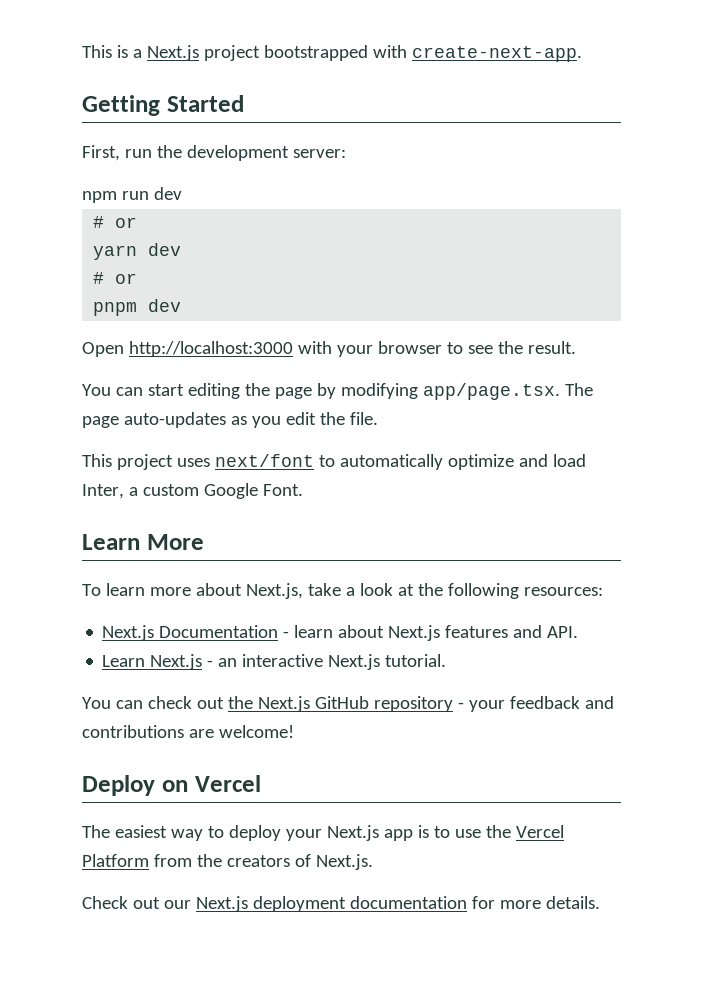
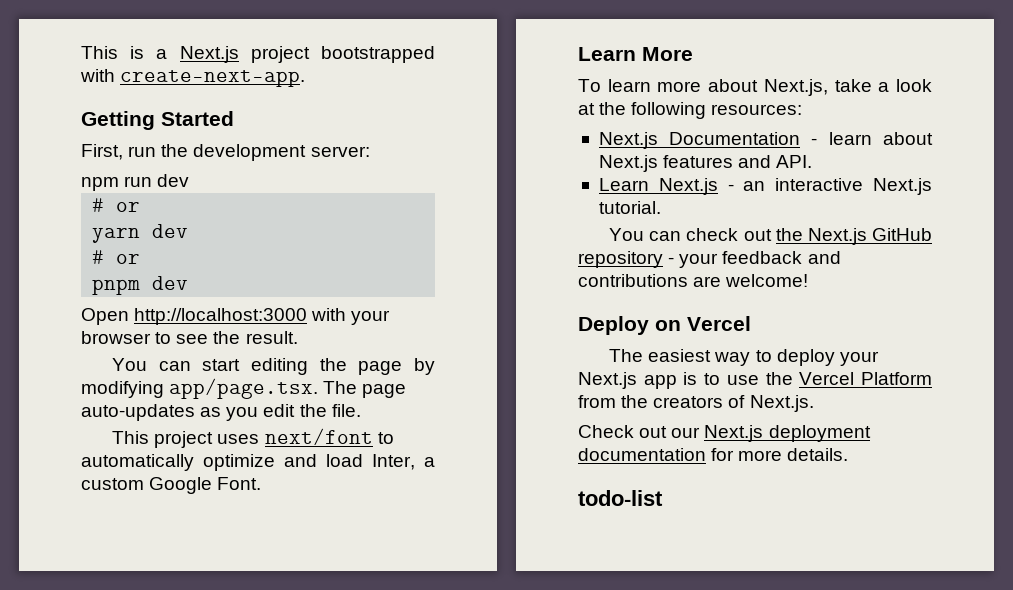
+ todo-list

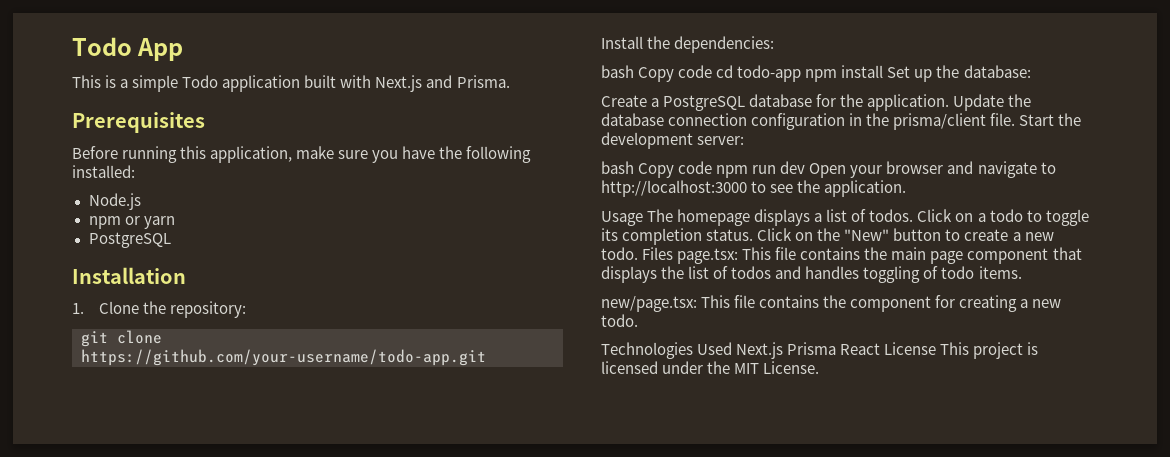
+ Todo App
- This is a Next.js project bootstrapped with create-next-app.
- Getting Started
- First, run the development server:
+ This is a simple Todo application built with Next.js and Prisma.
+ Prerequisites
+ Before running this application, make sure you have the following installed:
+ Node.js
+ npm or yarn
+ PostgreSQL
+ Installation
+ 1. Clone the repository:
+ git clone https://github.com/your-username/todo-app.git
+ Install the dependencies:
+ bash Copy code cd todo-app npm install Set up the database:
+ Create a PostgreSQL database for the application. Update the database connection configuration in the prisma/client file. Start the development server:
- npm run dev
- # or
- yarn dev
- # or
- pnpm dev
- Open http://localhost:3000 with your browser to see the result.
- You can start editing the page by modifying app/page.tsx. The page auto-updates as you edit the file.
- This project uses next/font to automatically optimize and load Inter, a custom Google Font.
- Learn More
- To learn more about Next.js, take a look at the following resources:
- Next.js Documentation - learn about Next.js features and API.
- Learn Next.js - an interactive Next.js tutorial.
- You can check out the Next.js GitHub repository - your feedback and contributions are welcome!
- Deploy on Vercel
- The easiest way to deploy your Next.js app is to use the Vercel Platform from the creators of Next.js.
- Check out our Next.js deployment documentation for more details.
- todo-list
+ bash Copy code npm run dev Open your browser and navigate to http://localhost:3000 to see the application.
+ Usage The homepage displays a list of todos. Click on a todo to toggle its completion status. Click on the "New" button to create a new todo. Files page.tsx: This file contains the main page component that displays the list of todos and handles toggling of todo items.
+ new/page.tsx: This file contains the component for creating a new todo.
+ Technologies Used Next.js Prisma React License This project is licensed under the MIT License.

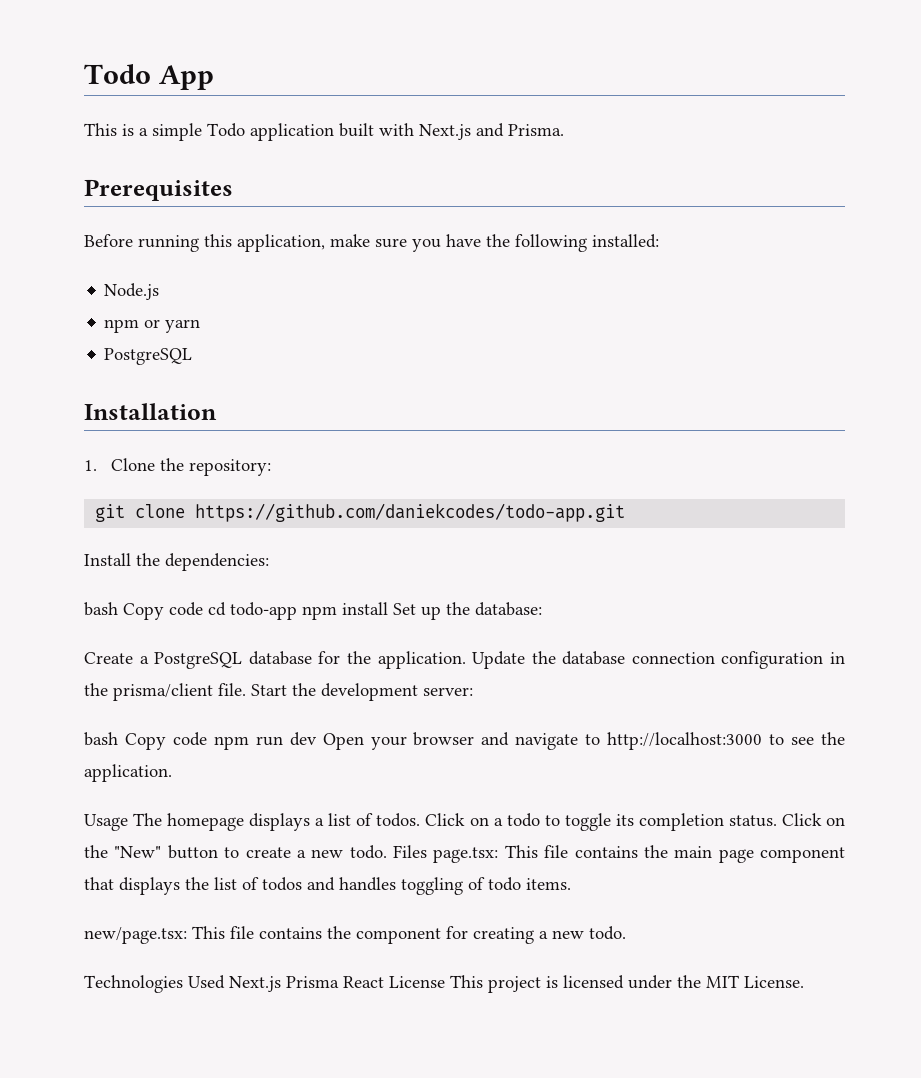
- git clone https://github.com/your-username/todo-app.git
+ git clone https://github.com/daniekcodes/todo-app.git

